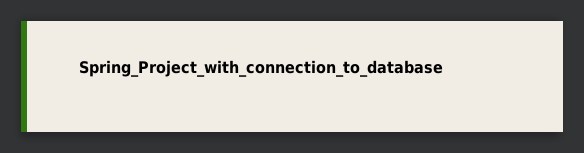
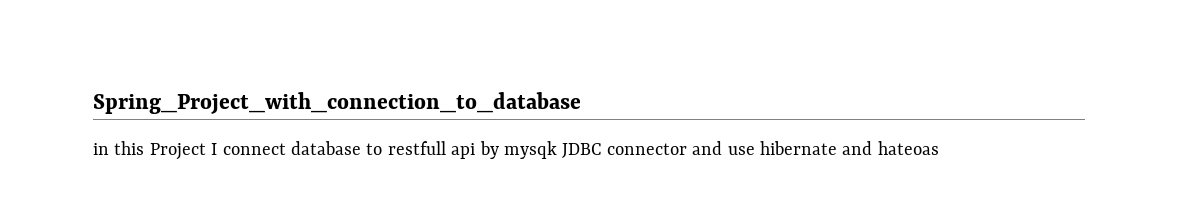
+ in this Project I connect database to restfull api by mysqk JDBC connector and use hibernate and hateoas

